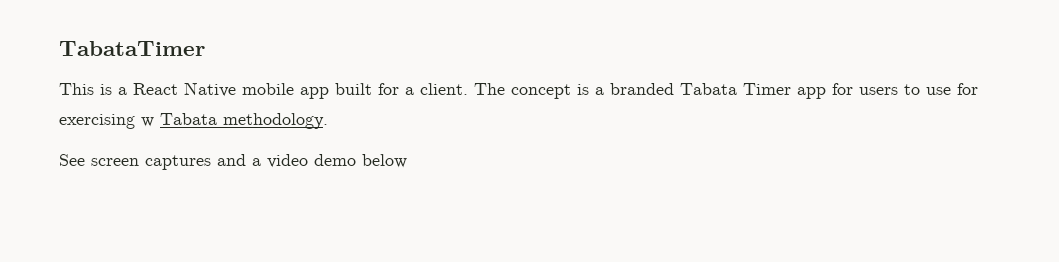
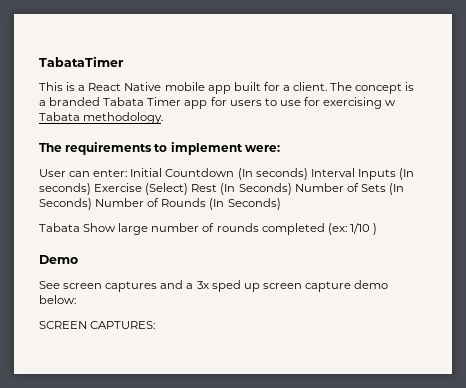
+ The requirements to implement were:
+ User can enter: Initial Countdown (In seconds) Interval Inputs (In seconds) Exercise (Select) Rest (In Seconds) Number of Sets (In Seconds) Number of Rounds (In Seconds)
+ Tabata Show large number of rounds completed (ex: 1/10 )
+ Demo
- See screen captures and a video demo below
+ See screen captures and a 3x sped up screen capture demo below:
+ SCREEN CAPTURES:

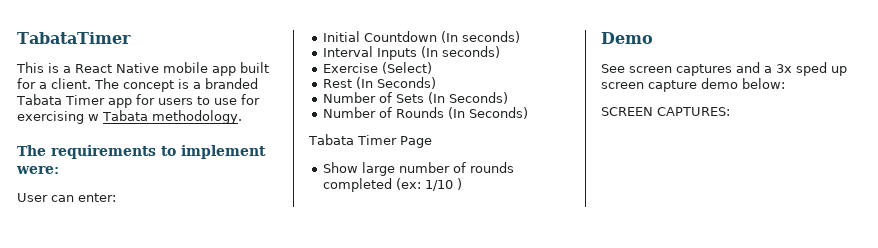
- User can enter: Initial Countdown (In seconds) Interval Inputs (In seconds) Exercise (Select) Rest (In Seconds) Number of Sets (In Seconds) Number of Rounds (In Seconds)
+ User can enter:
+ Initial Countdown (In seconds)
+ Interval Inputs (In seconds)
+ Exercise (Select)
+ Rest (In Seconds)
+ Number of Sets (In Seconds)
+ Number of Rounds (In Seconds)
- Tabata Show large number of rounds completed (ex: 1/10 )
+ Tabata Timer Page
+ Show large number of rounds completed (ex: 1/10 )

